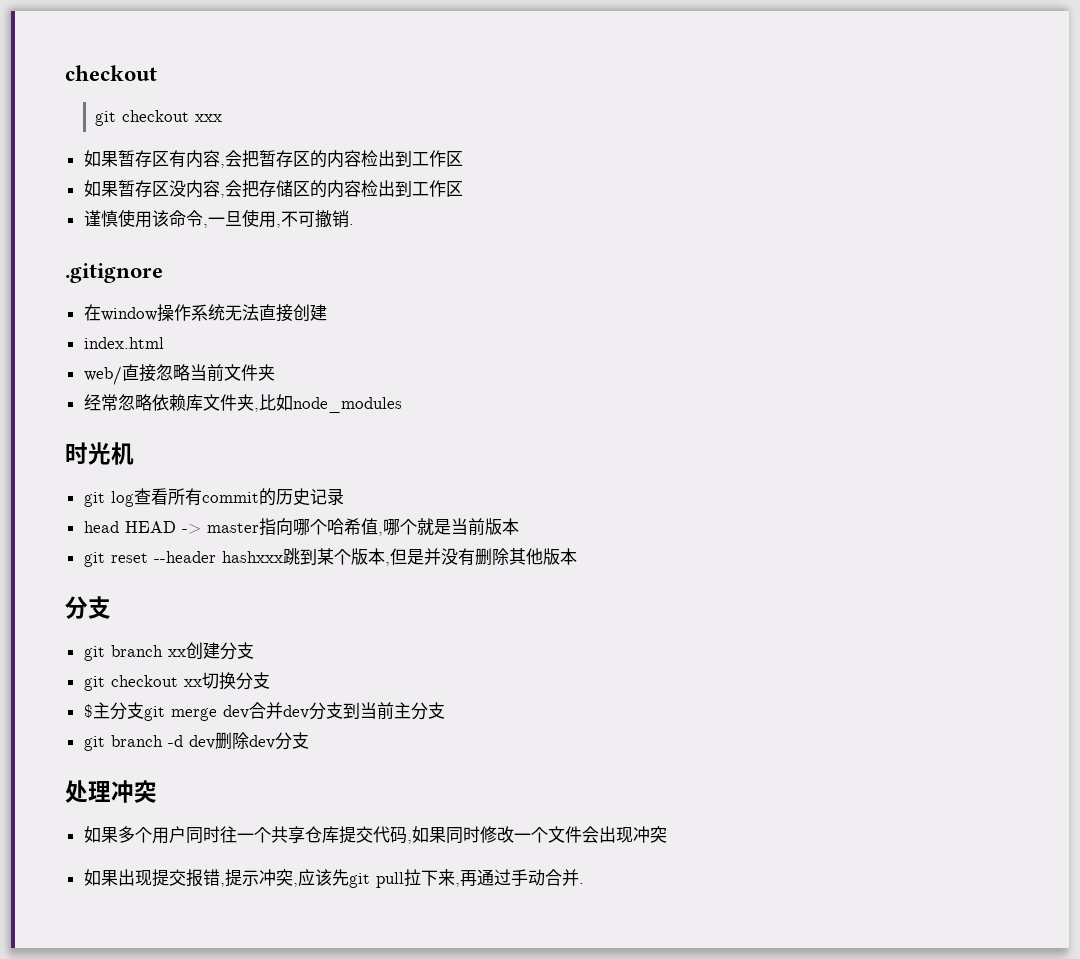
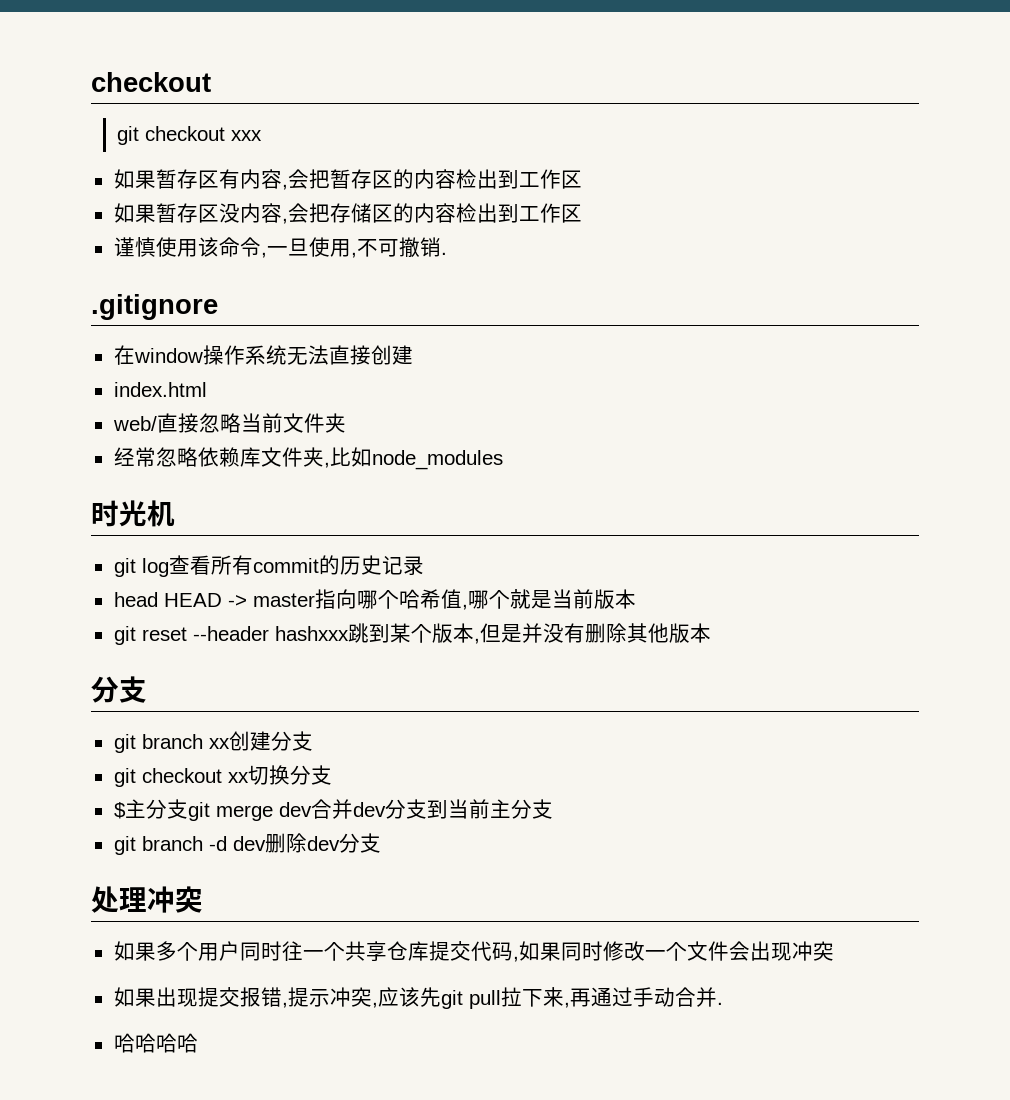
+ 哈哈哈哈

